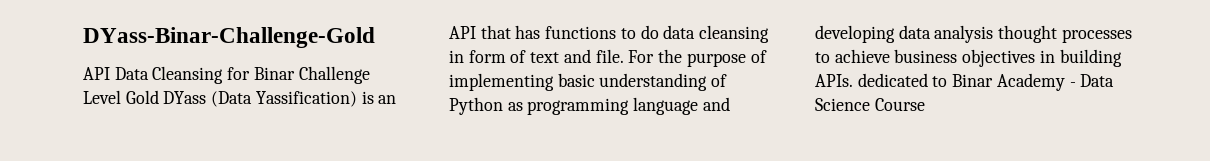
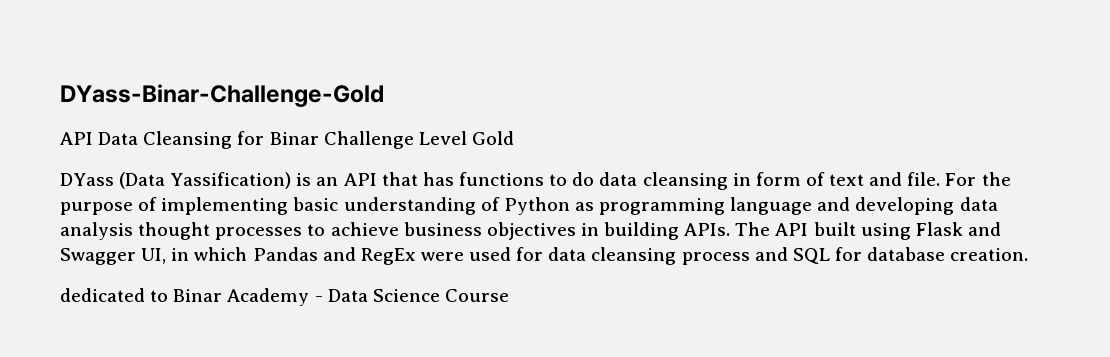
- API Data Cleansing for Binar Challenge Level Gold DYass (Data Yassification) is an API that has functions to do data cleansing in form of text and file.
+ API Data Cleansing for Binar Challenge Level Gold
+ DYass (Data Yassification) is an API that has functions to do data cleansing in form of text and file.
- For the purpose of implementing basic understanding of Python as programming language and developing data analysis thought processes to achieve business objectives in building APIs. dedicated to Binar Academy - Data Science Course
+ For the purpose of implementing basic understanding of Python as programming language and developing data analysis thought processes to achieve business objectives in building APIs. The API built using Flask and Swagger UI, in which Pandas and RegEx were used for data cleansing process and SQL for database creation.
+ dedicated to Binar Academy - Data Science Course

